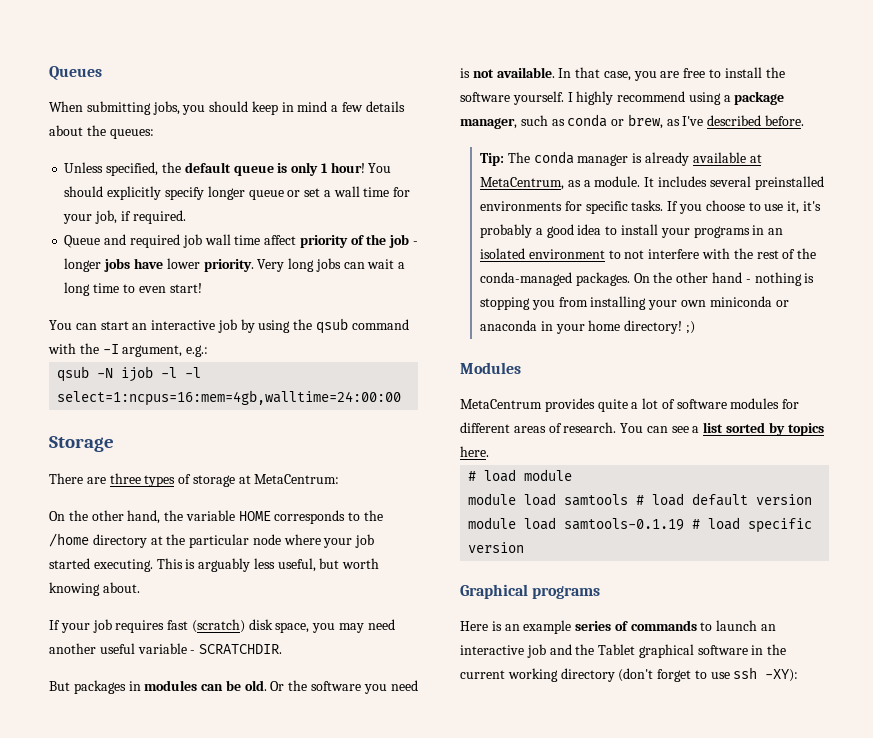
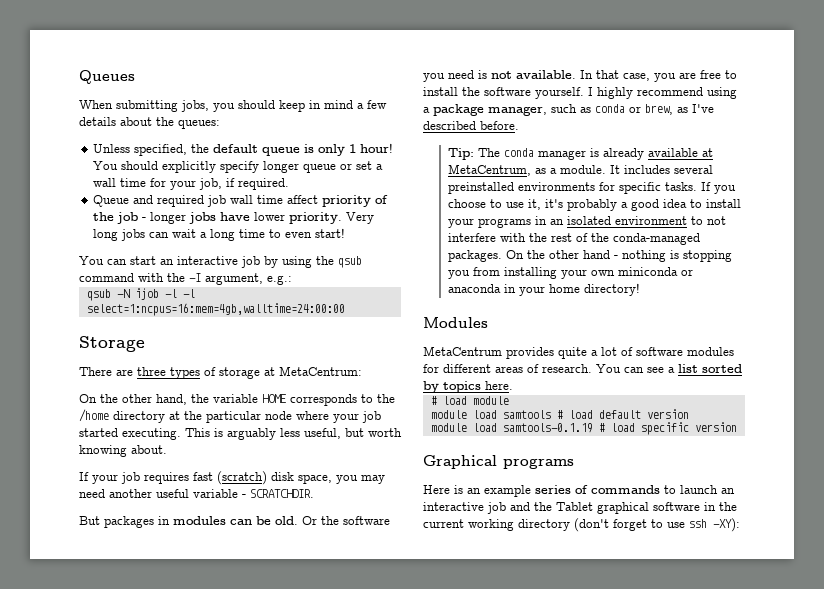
- On the other hand - nothing is stopping you from installing your own miniconda or anaconda in your home directory! ;)
+ On the other hand - nothing is stopping you from installing your own miniconda or anaconda in your home directory!

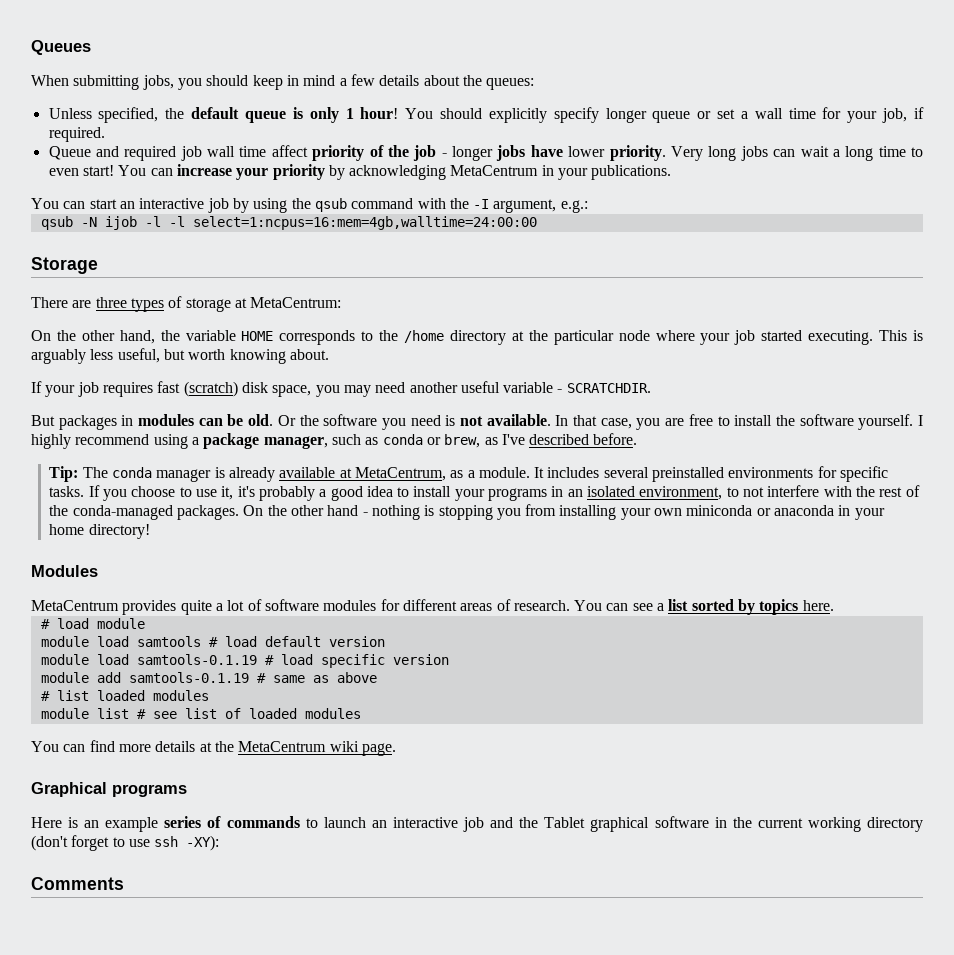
+ You can increase your priority by acknowledging MetaCentrum in your publications.
- If you choose to use it, it's probably a good idea to install your programs in an isolated environment to not interfere with the rest of the conda-managed packages.
+ If you choose to use it, it's probably a good idea to install your programs in an isolated environment, to not interfere with the rest of the conda-managed packages.
+ module add samtools-0.1.19 # same as above
+ # list loaded modules
+ module list # see list of loaded modules
+ You can find more details at the MetaCentrum wiki page.
+ Comments

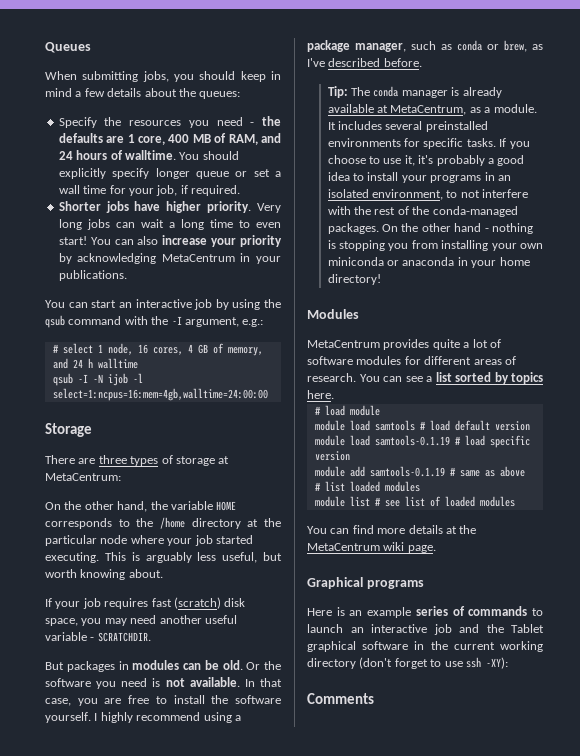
- Unless specified, the default queue is only 1 hour!
+ Specify the resources you need - the defaults are 1 core, 400 MB of RAM, and 24 hours of walltime.
- Queue and required job wall time affect priority of the job - longer jobs have lower priority.
+ Shorter jobs have higher priority.
- You can increase your priority by acknowledging MetaCentrum in your publications.
+ You can also increase your priority by acknowledging MetaCentrum in your publications.
- qsub -N ijob -l -l select=1:ncpus=16:mem=4gb,walltime=24:00:00
+ # select 1 node, 16 cores, 4 GB of memory, and 24 h walltime
+ qsub -I -N ijob -l select=1:ncpus=16:mem=4gb,walltime=24:00:00

